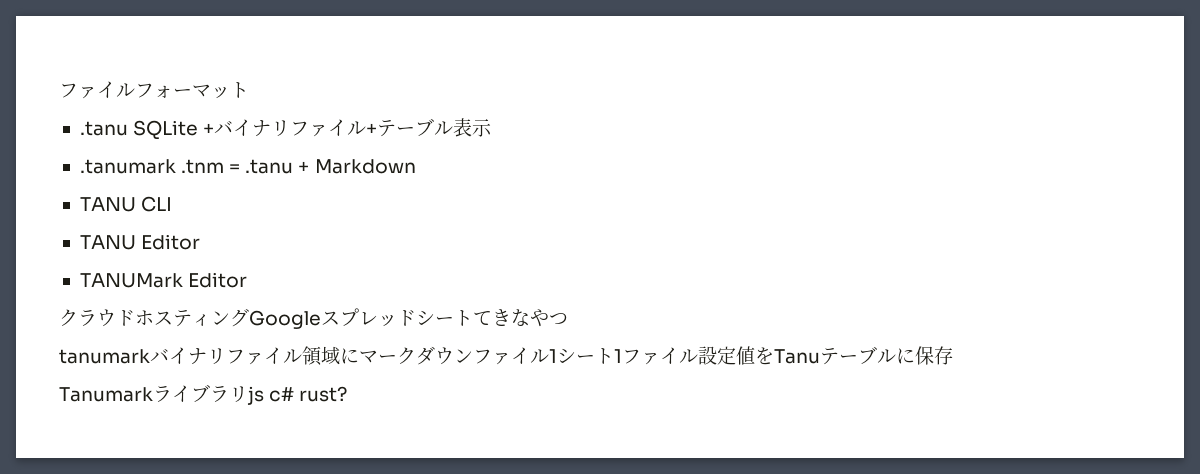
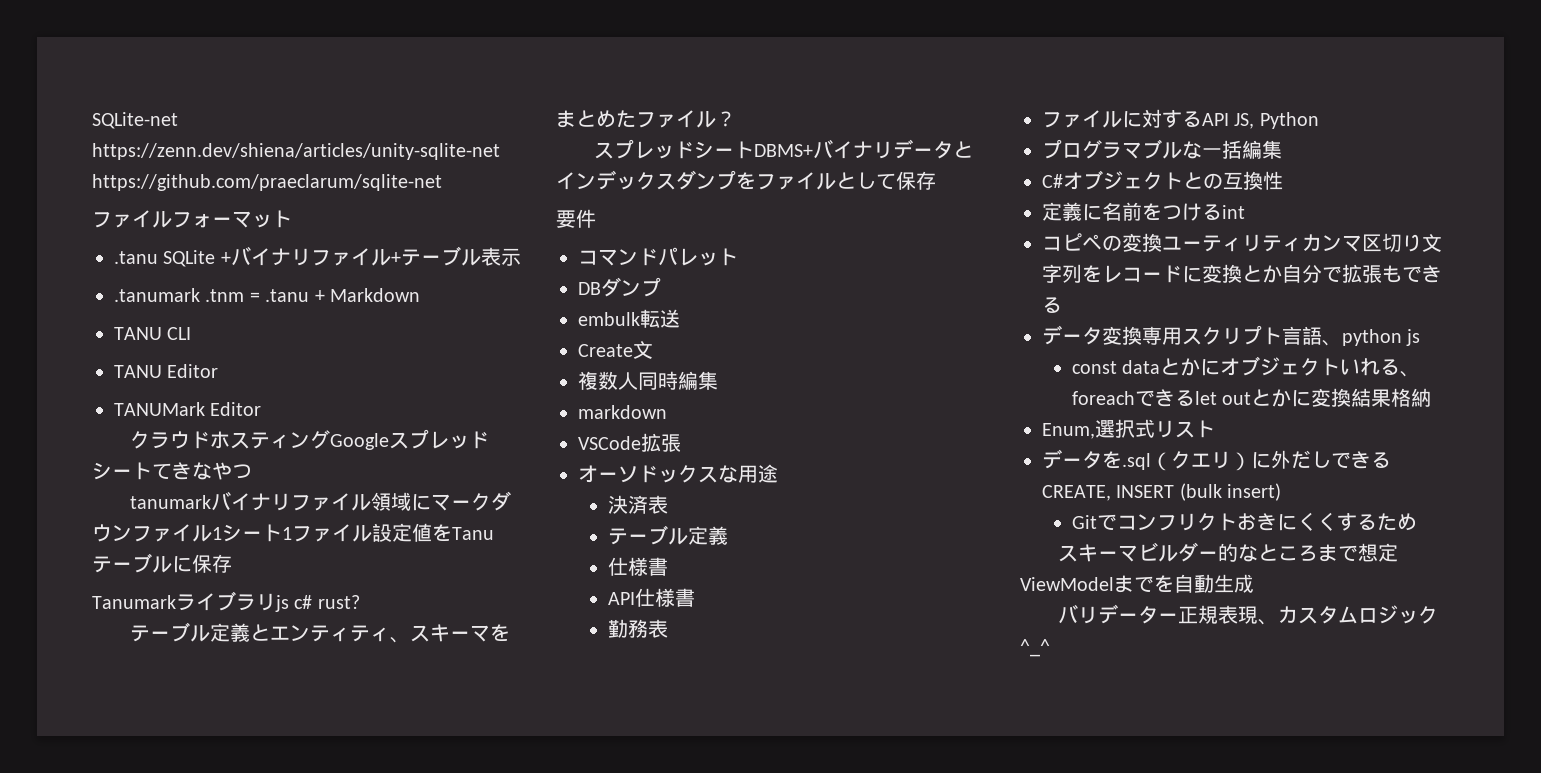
+ SQLite-net https://zenn.dev/shiena/articles/unity-sqlite-net https://github.com/praeclarum/sqlite-net
+ テーブル定義とエンティティ、スキーマをまとめたファイル？
+ スプレッドシートDBMS+バイナリデータとインデックスダンプをファイルとして保存
+ 要件
+ コマンドパレット
+ DBダンプ
+ embulk転送
+ Create文
+ 複数人同時編集
+ markdown
+ VSCode拡張
+ オーソドックスな用途
+ 決済表
+ テーブル定義
+ 仕様書
+ API仕様書
+ 勤務表
+ ファイルに対するAPI JS, Python
+ プログラマブルな一括編集
+ C#オブジェクトとの互換性
+ 定義に名前をつけるint
+ コピペの変換ユーティリティカンマ区切り文字列をレコードに変換とか自分で拡張もできる
+ データ変換専用スクリプト言語、python js
+ const dataとかにオブジェクトいれる、foreachできるlet outとかに変換結果格納
+ Enum,選択式リスト
+ データを.sql（クエリ）に外だしできるCREATE, INSERT (bulk insert)
+ Gitでコンフリクトおきにくくするため
+ スキーマビルダー的なところまで想定ViewModelまでを自動生成
+ バリデーター正規表現、カスタムロジック^_^

